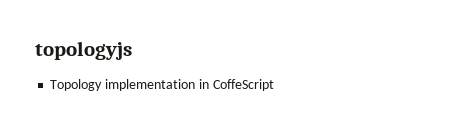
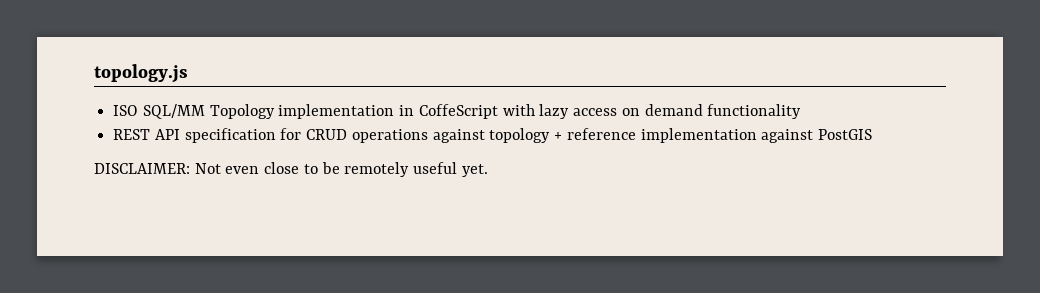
- topologyjs
- Topology implementation in CoffeScript
+ topology.js
+ ISO SQL/MM Topology implementation in CoffeScript with lazy access on demand functionality
+ REST API specification for CRUD operations against topology + reference implementation against PostGIS
+ DISCLAIMER: Not even close to be remotely useful yet.

